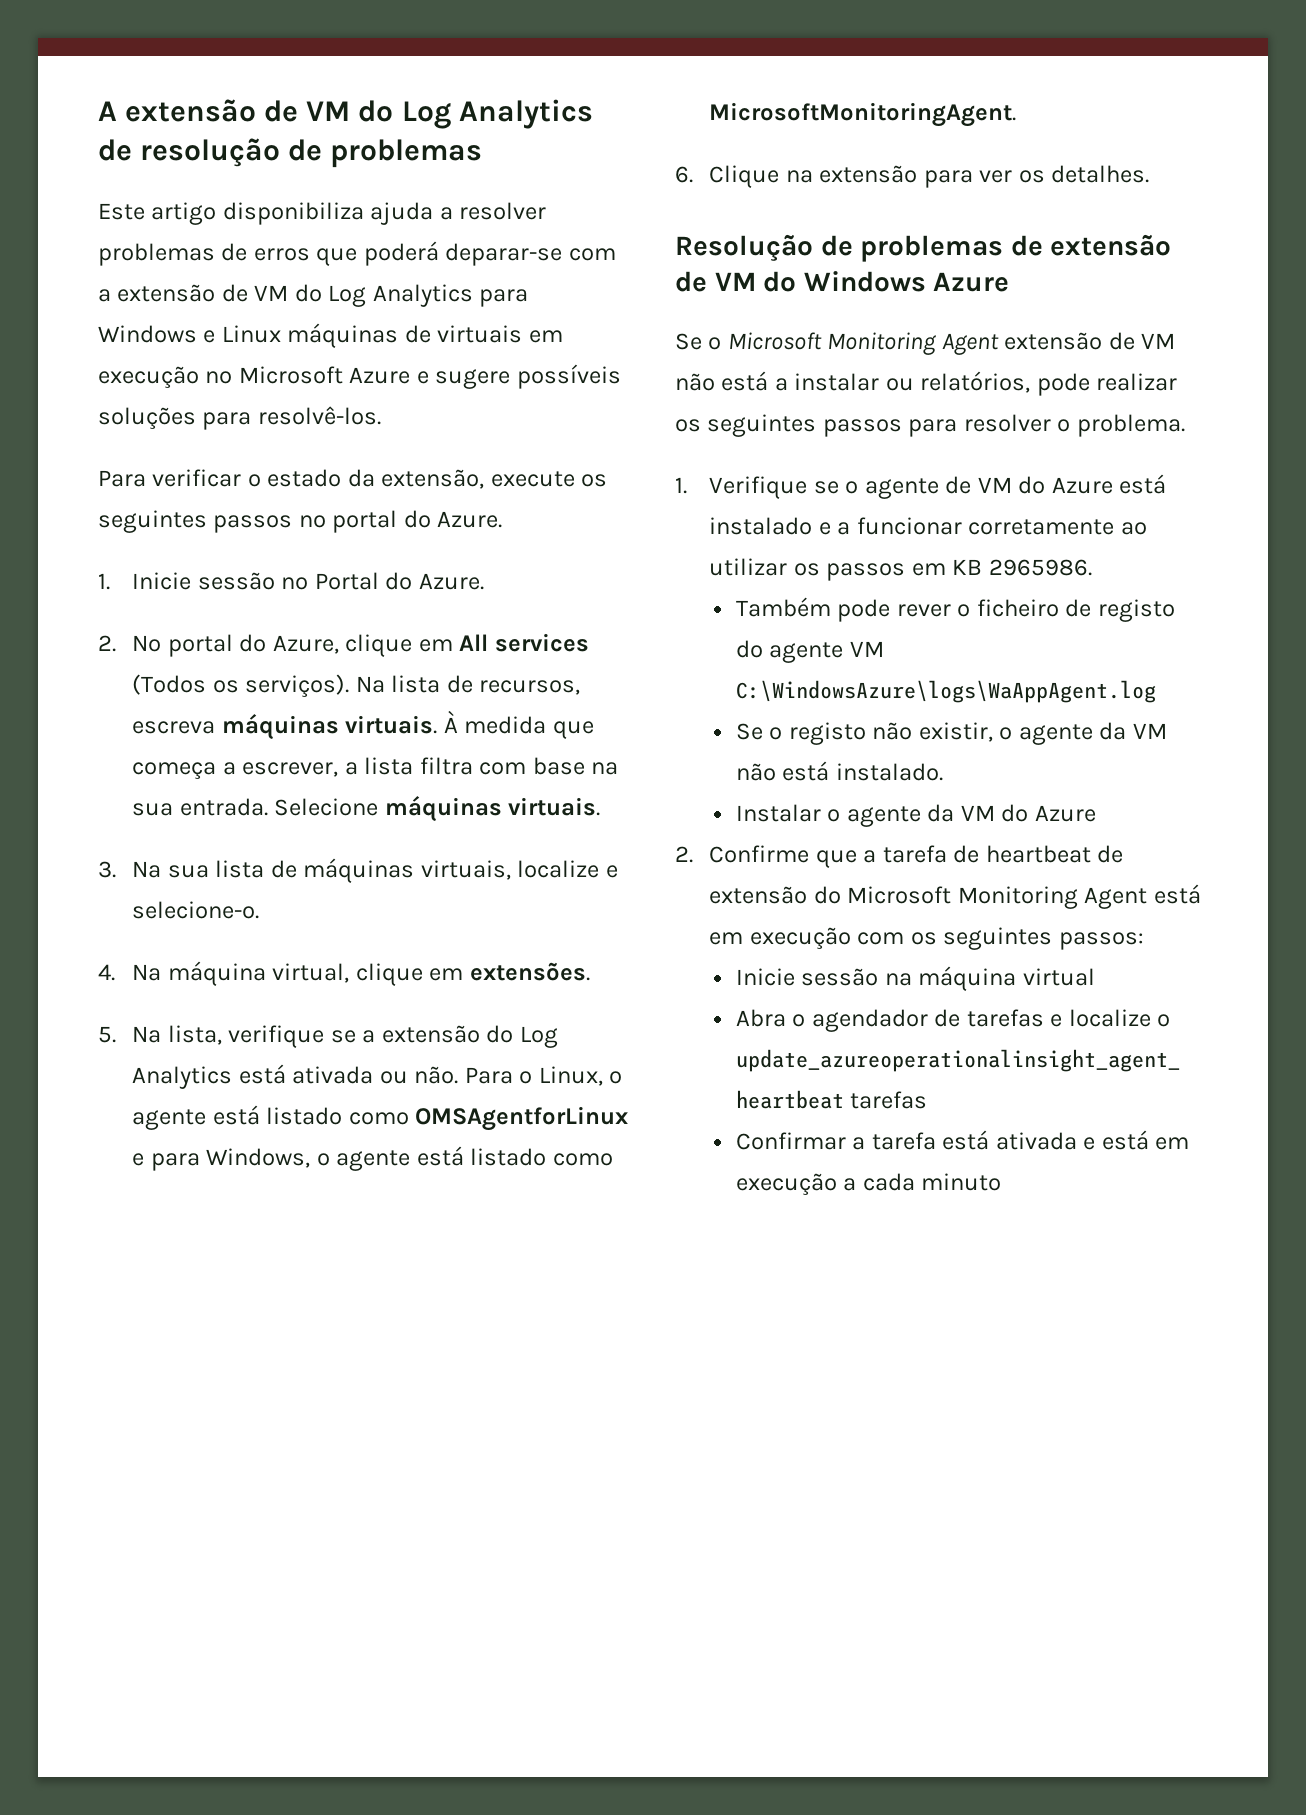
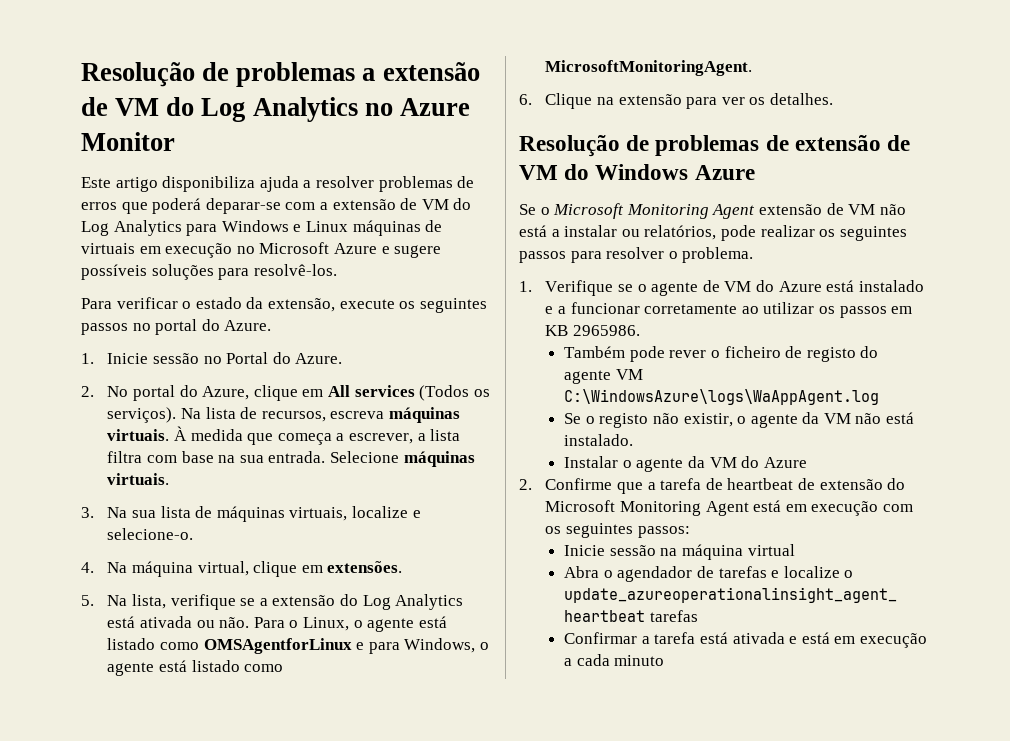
- A extensão de VM do Log Analytics de resolução de problemas
+ Resolução de problemas a extensão de VM do Log Analytics no Azure Monitor

